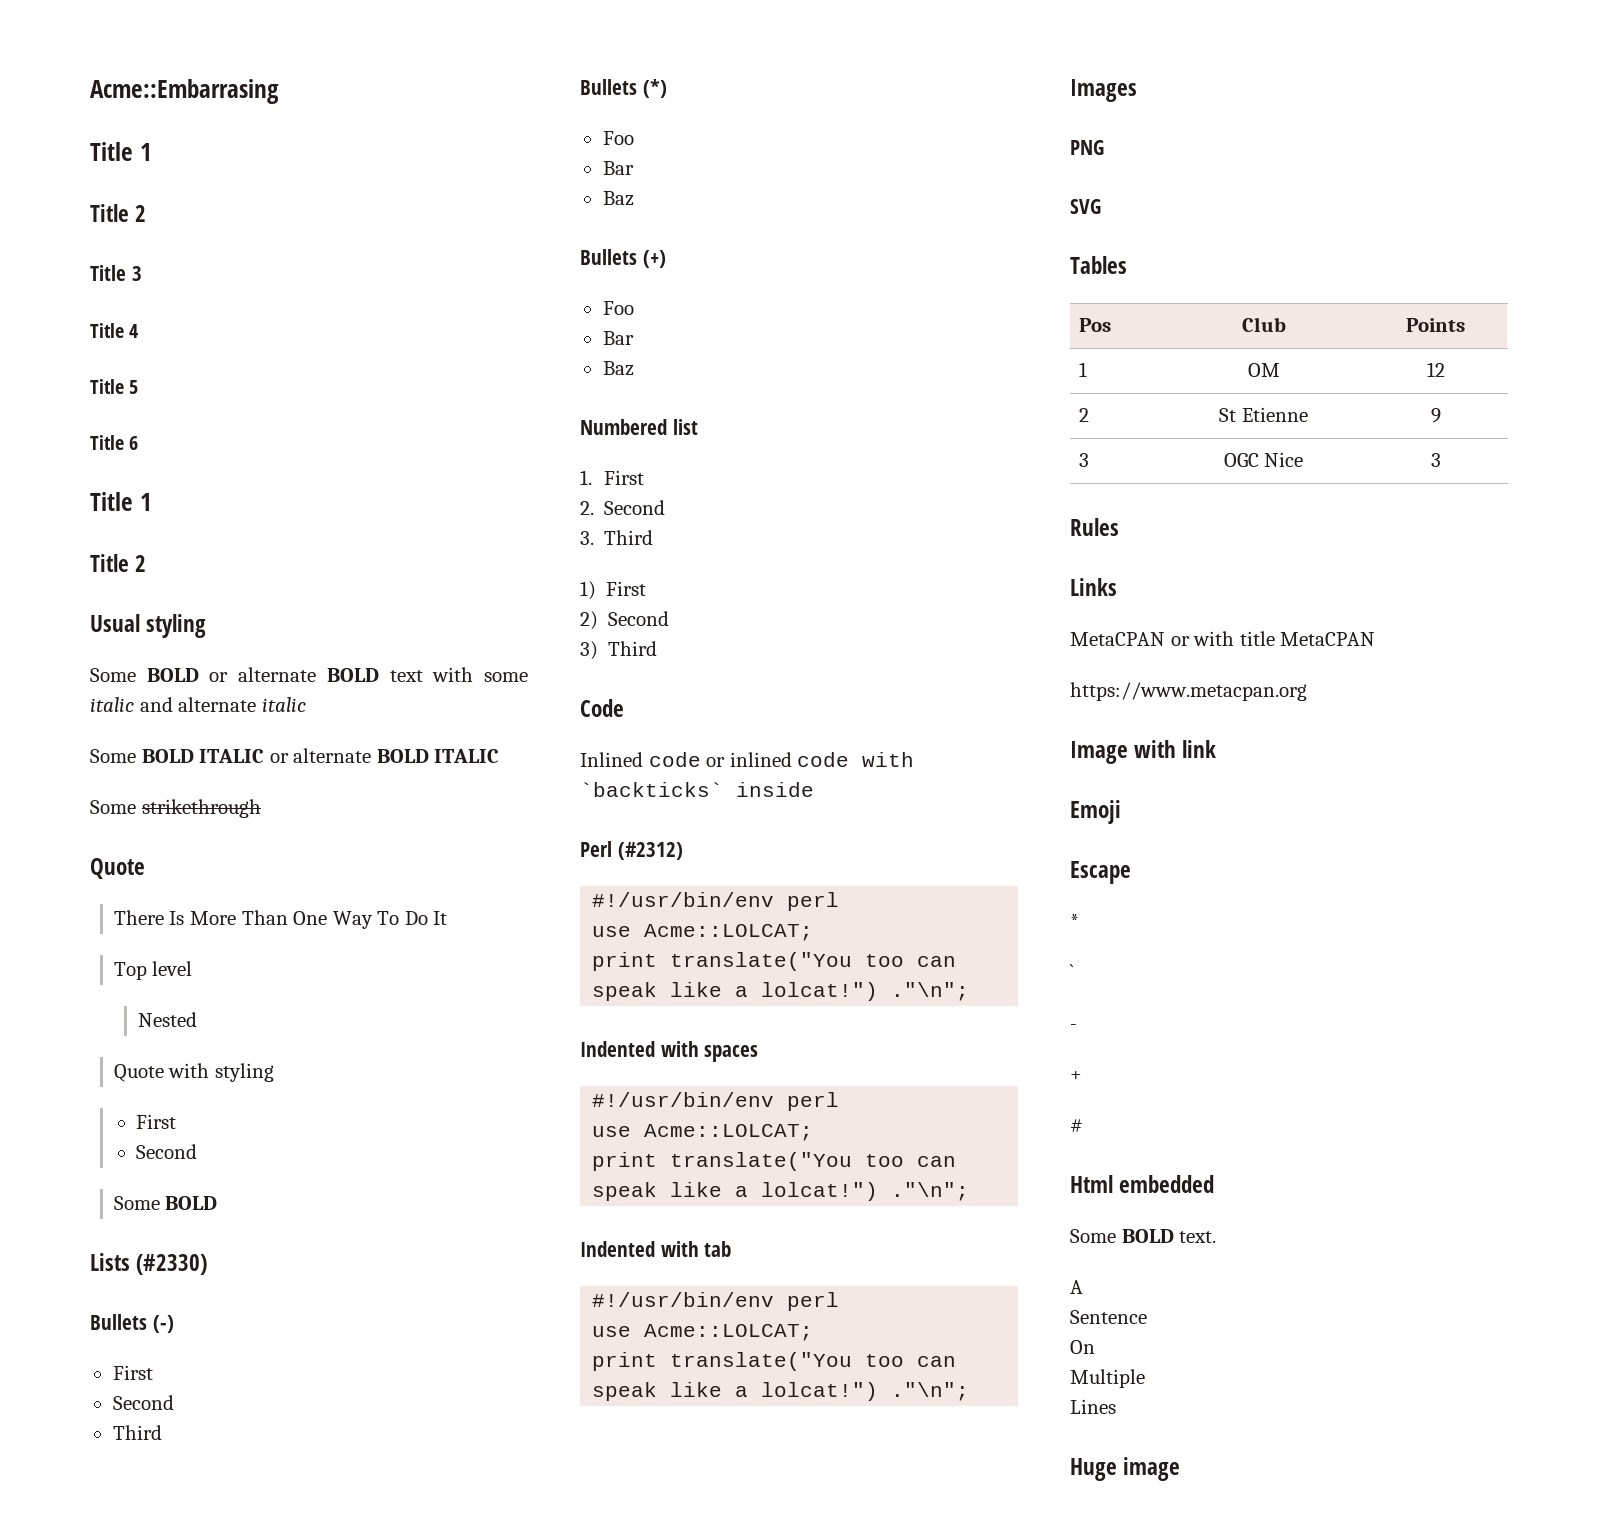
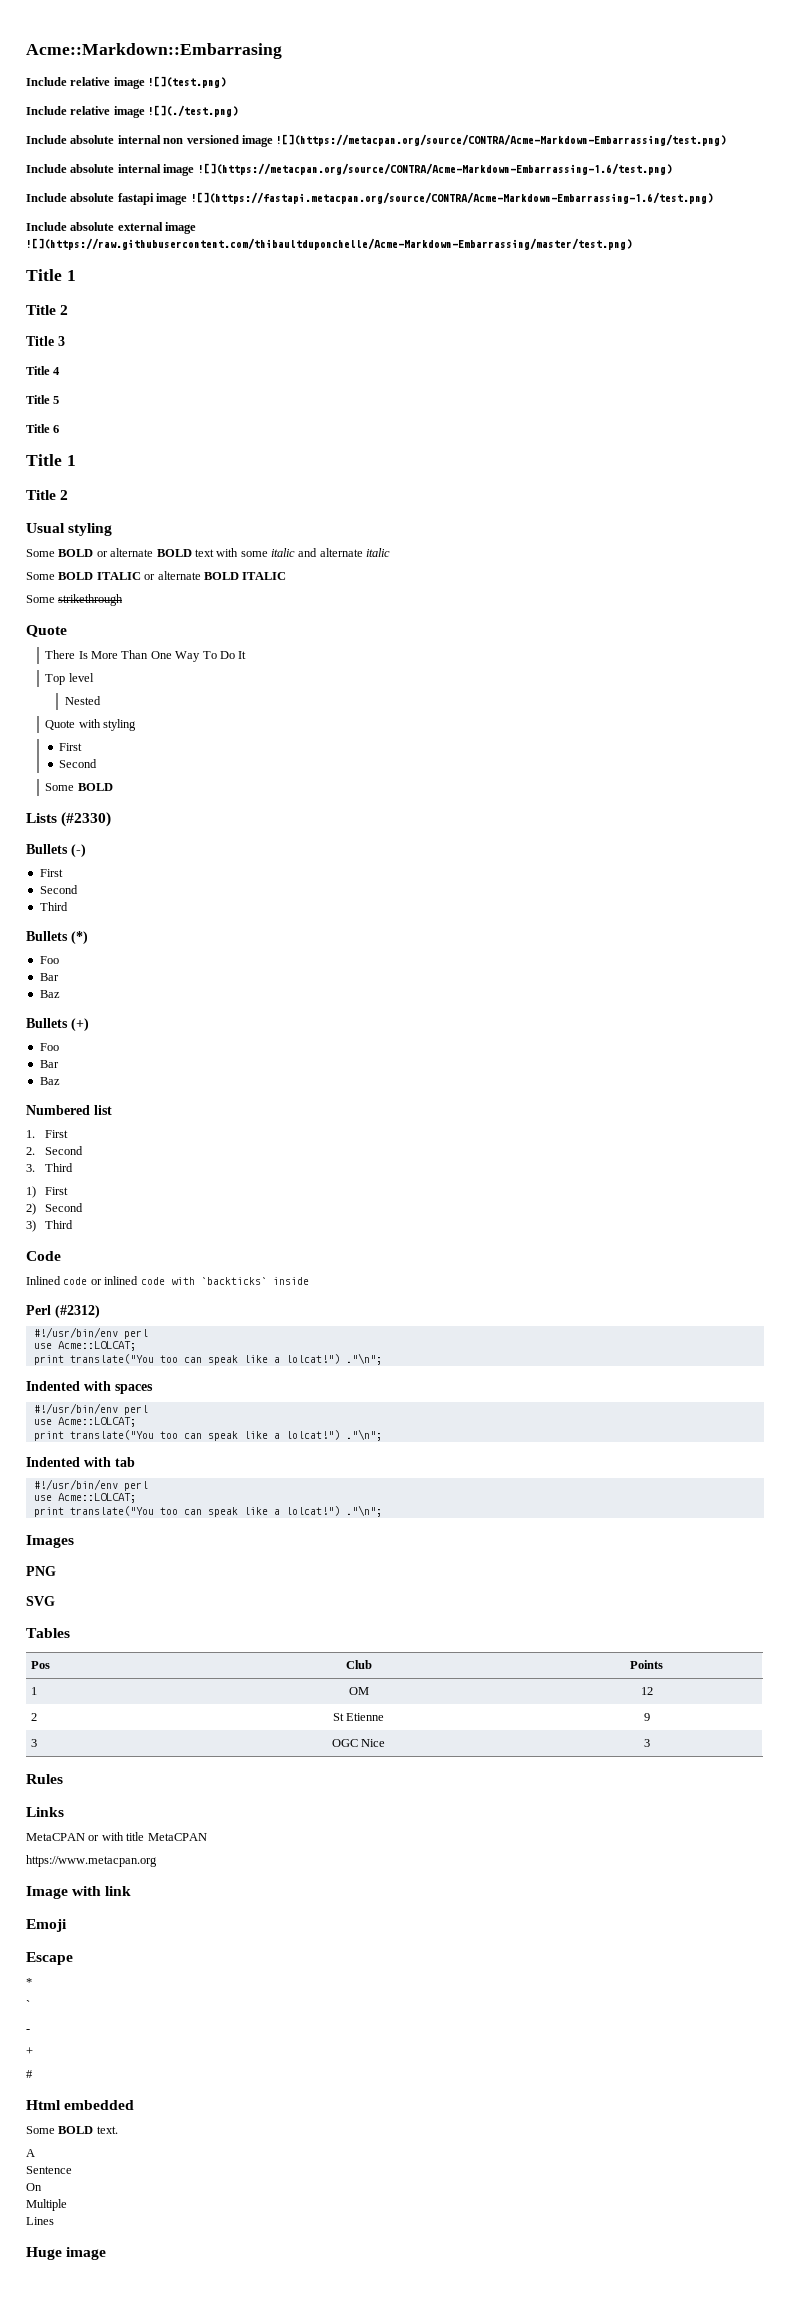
- Acme::Embarrasing
+ Acme::Markdown::Embarrasing
+ Include relative image ![](test.png)
+ Include relative image ![](./test.png)
+ Include absolute internal non versioned image ![](https://metacpan.org/source/CONTRA/Acme-Markdown-Embarrassing/test.png)
+ Include absolute internal image ![](https://metacpan.org/source/CONTRA/Acme-Markdown-Embarrassing-1.6/test.png)
+ Include absolute fastapi image ![](https://fastapi.metacpan.org/source/CONTRA/Acme-Markdown-Embarrassing-1.6/test.png)
+ Include absolute external image ![](https://raw.githubusercontent.com/thibaultduponchelle/Acme-Markdown-Embarrassing/master/test.png)

